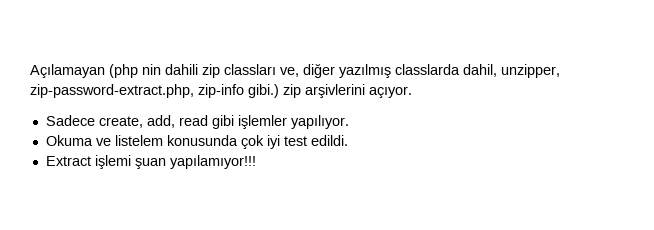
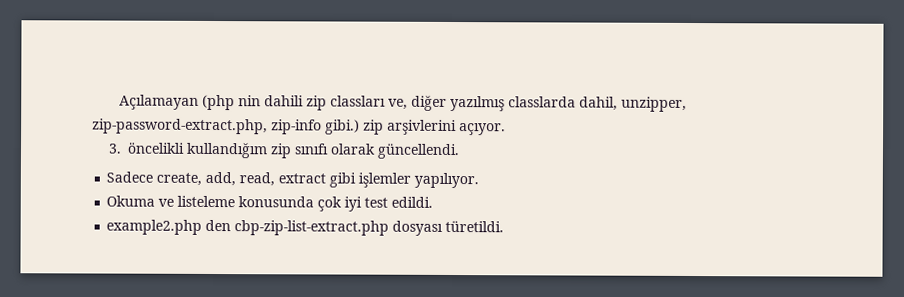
+ 3. öncelikli kullandığım zip sınıfı olarak güncellendi.
- Sadece create, add, read gibi işlemler yapılıyor.
+ Sadece create, add, read, extract gibi işlemler yapılıyor.
- Okuma ve listelem konusunda çok iyi test edildi.
+ Okuma ve listeleme konusunda çok iyi test edildi.
- Extract işlemi şuan yapılamıyor!!!
+ example2.php den cbp-zip-list-extract.php dosyası türetildi.

